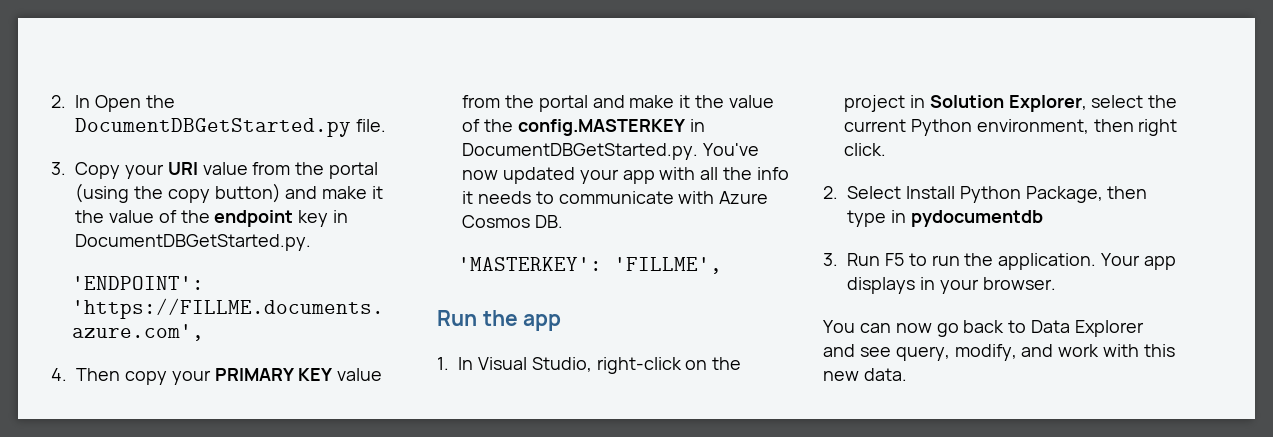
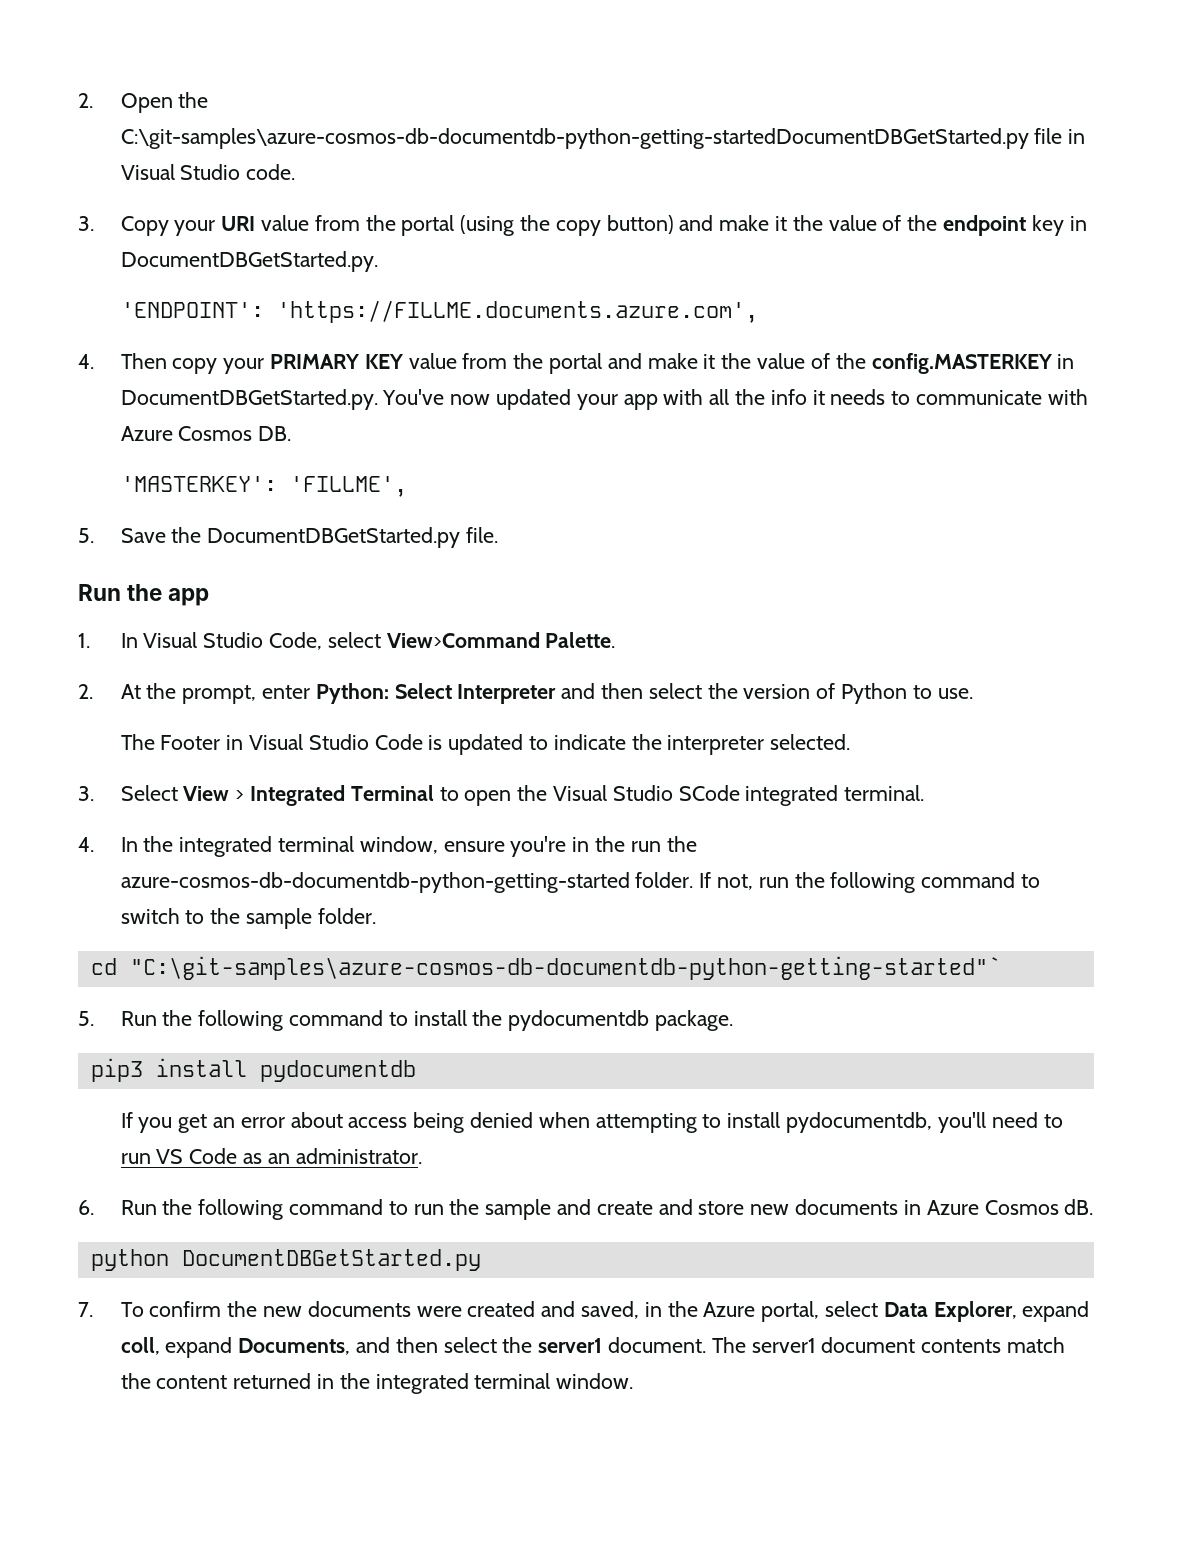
- 2. In Open the DocumentDBGetStarted.py file.
+ 2. Open the C:\git-samples\azure-cosmos-db-documentdb-python-getting-startedDocumentDBGetStarted.py file in Visual Studio code.
+ 5. Save the DocumentDBGetStarted.py file.
- 1. In Visual Studio, right-click on the project in Solution Explorer, select the current Python environment, then right click.
- 2. Select Install Python Package, then type in pydocumentdb
- 3. Run F5 to run the application. Your app displays in your browser.
- You can now go back to Data Explorer and see query, modify, and work with this new data.
+ 1. In Visual Studio Code, select View>Command Palette.
+ 2. At the prompt, enter Python: Select Interpreter and then select the version of Python to use.
+ The Footer in Visual Studio Code is updated to indicate the interpreter selected.
+ 3. Select View > Integrated Terminal to open the Visual Studio SCode integrated terminal.
+ 4. In the integrated terminal window, ensure you're in the run the azure-cosmos-db-documentdb-python-getting-started folder. If not, run the following command to switch to the sample folder.
+ cd "C:\git-samples\azure-cosmos-db-documentdb-python-getting-started"`
+ 5. Run the following command to install the pydocumentdb package.
+ pip3 install pydocumentdb
+ If you get an error about access being denied when attempting to install pydocumentdb, you'll need to run VS Code as an administrator.
+ 6. Run the following command to run the sample and create and store new documents in Azure Cosmos dB.
+ python DocumentDBGetStarted.py
+ 7. To confirm the new documents were created and saved, in the Azure portal, select Data Explorer, expand coll, expand Documents, and then select the server1 document. The server1 document contents match the content returned in the integrated terminal window.

